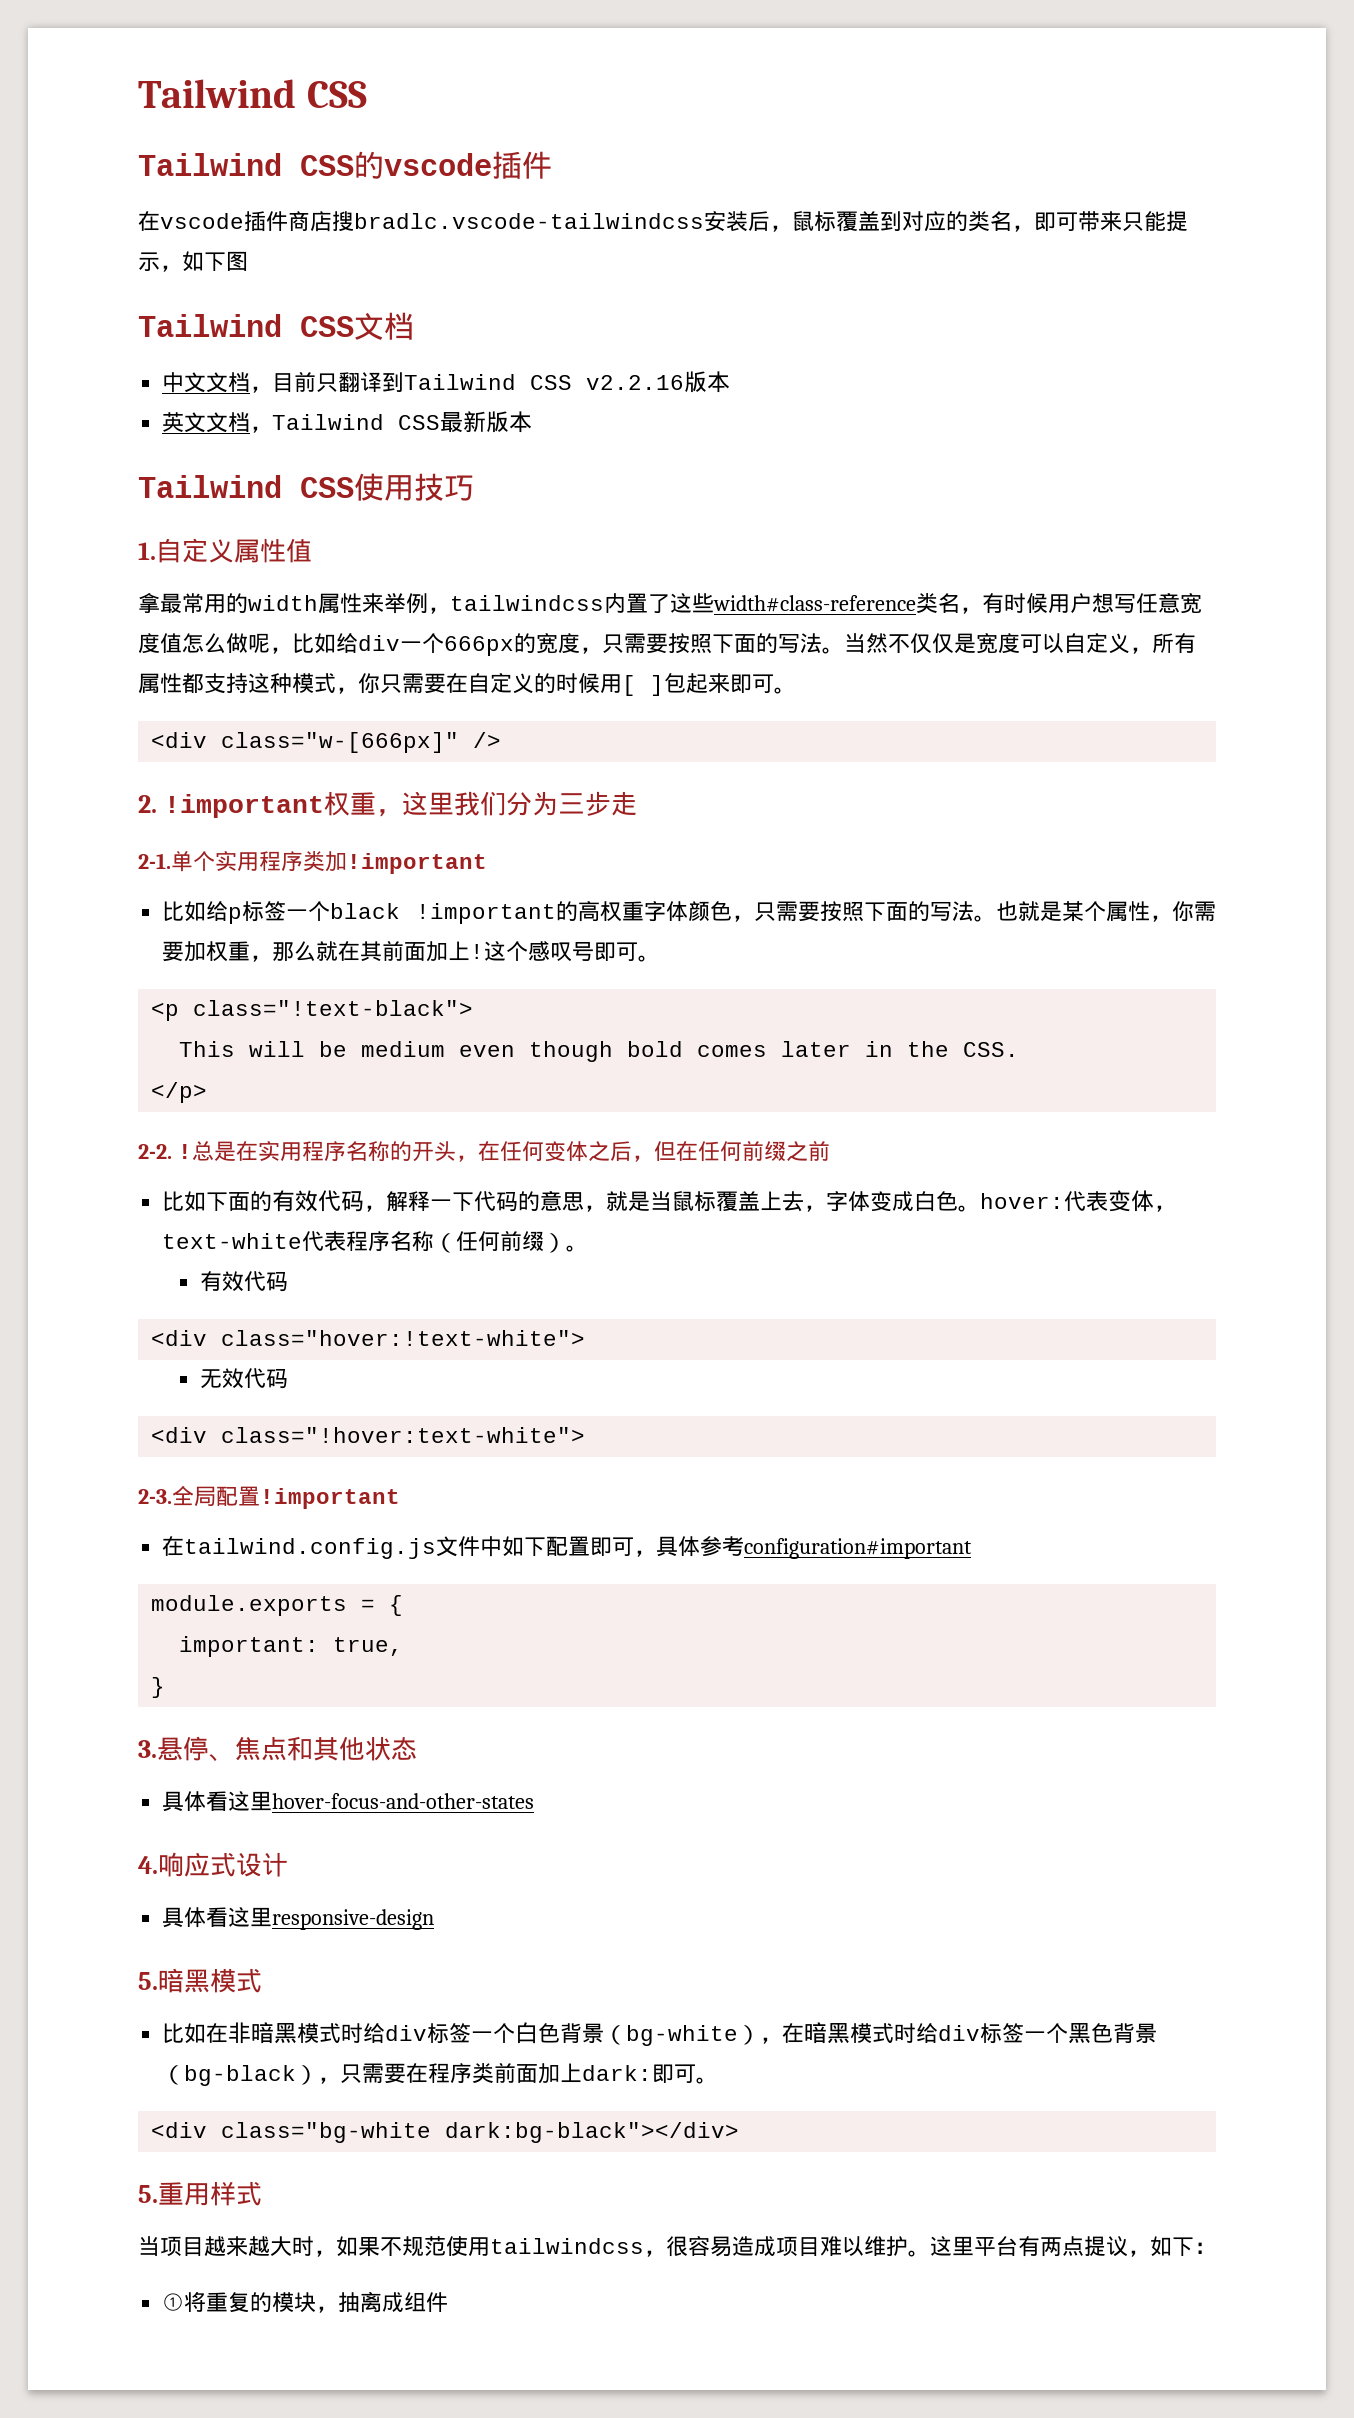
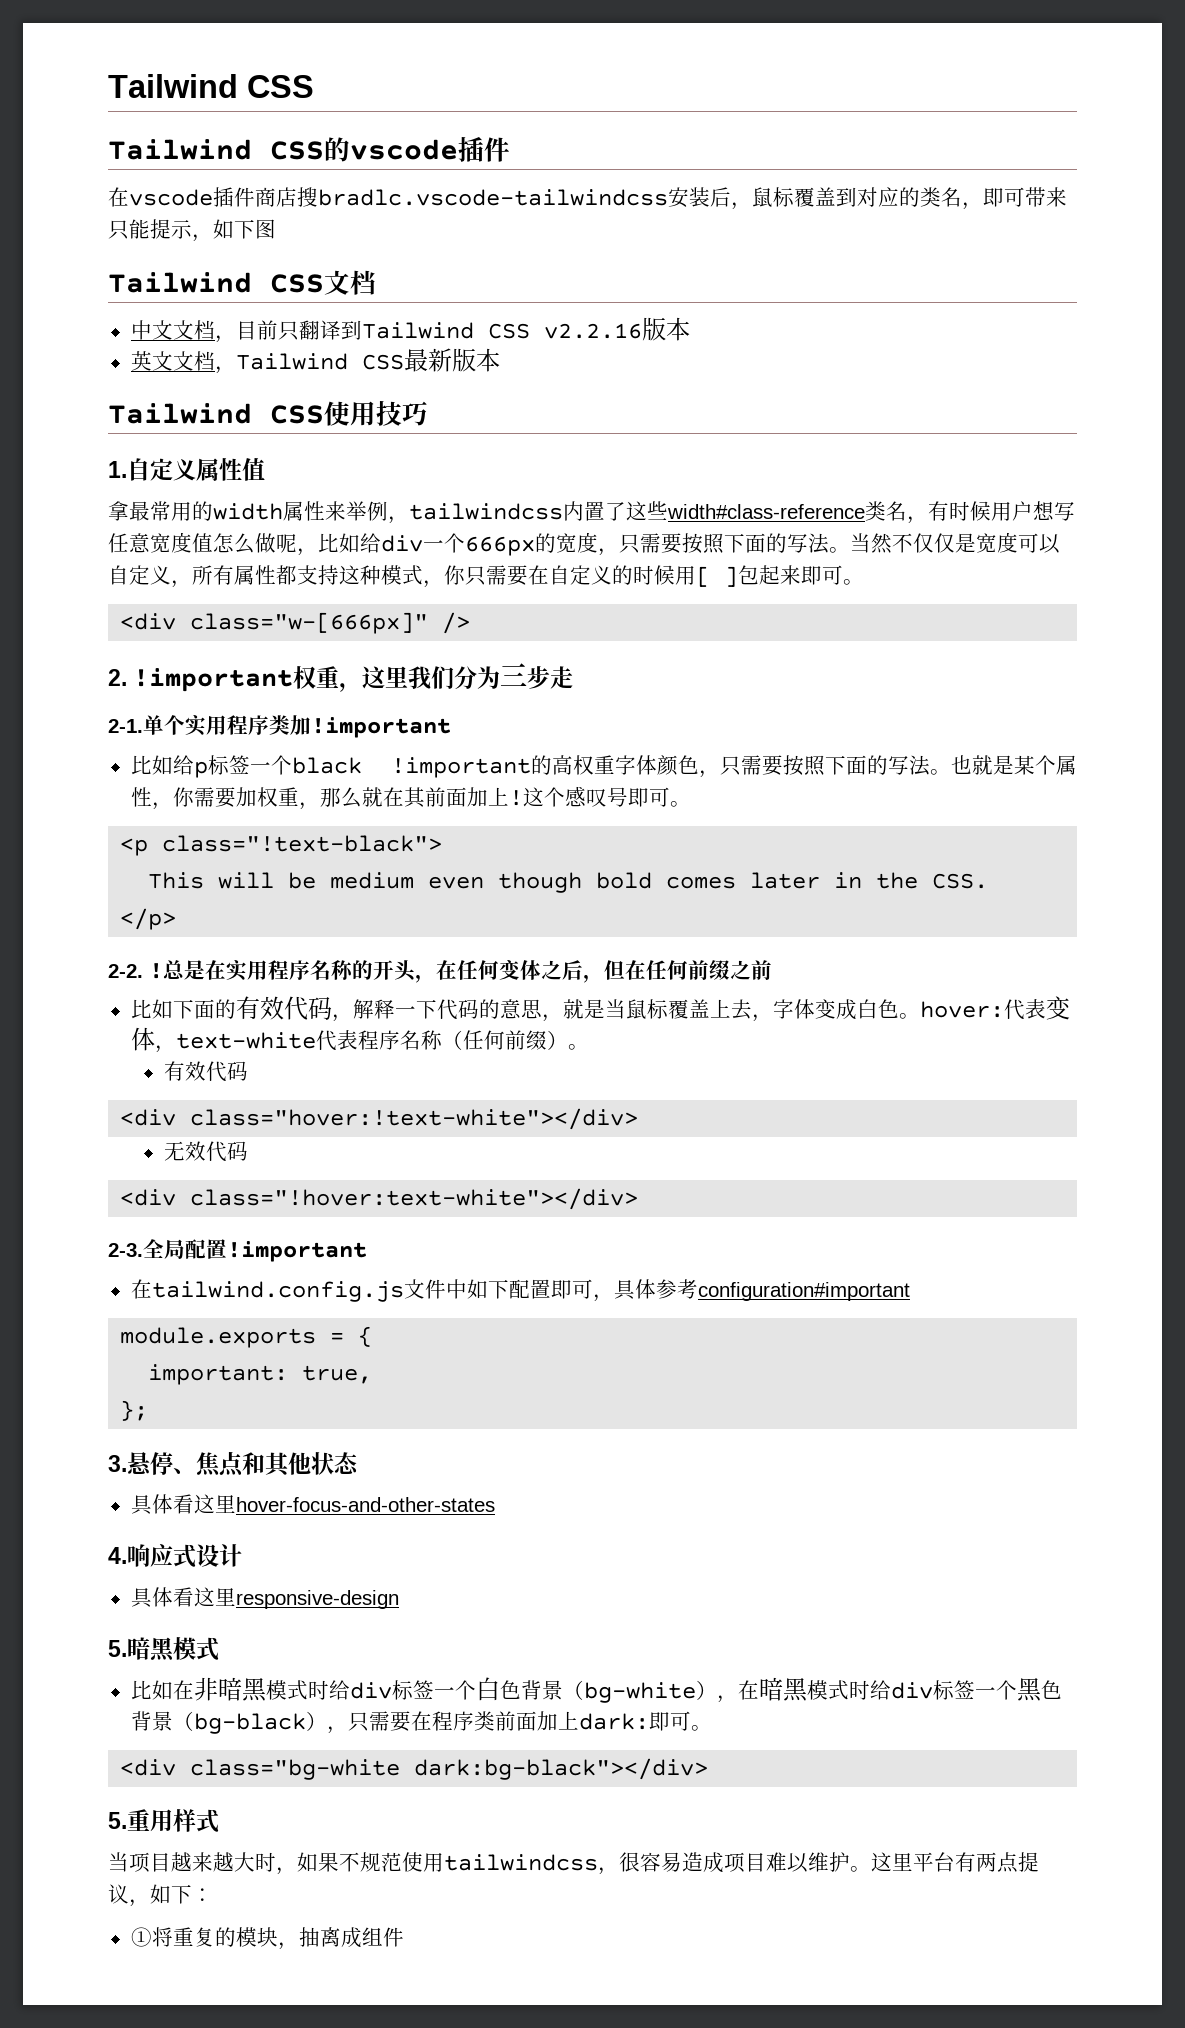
- <div class="hover:!text-white">
+ <div class="hover:!text-white"></div>
- <div class="!hover:text-white">
+ <div class="!hover:text-white"></div>
- }
+ };

